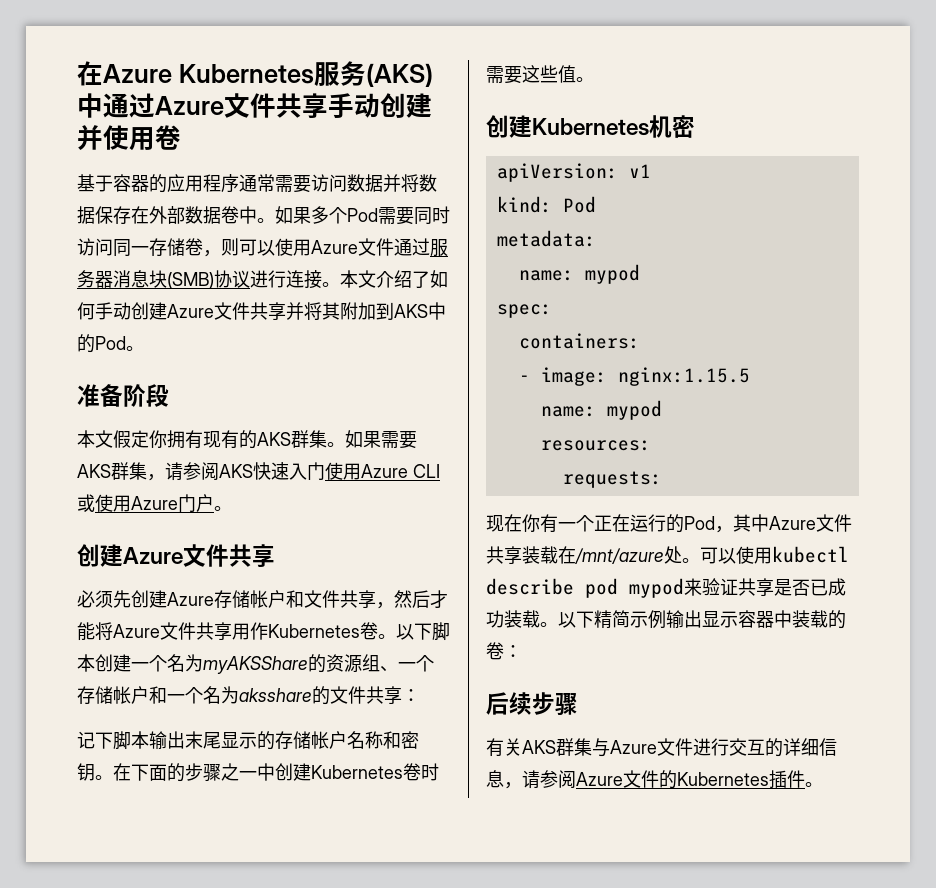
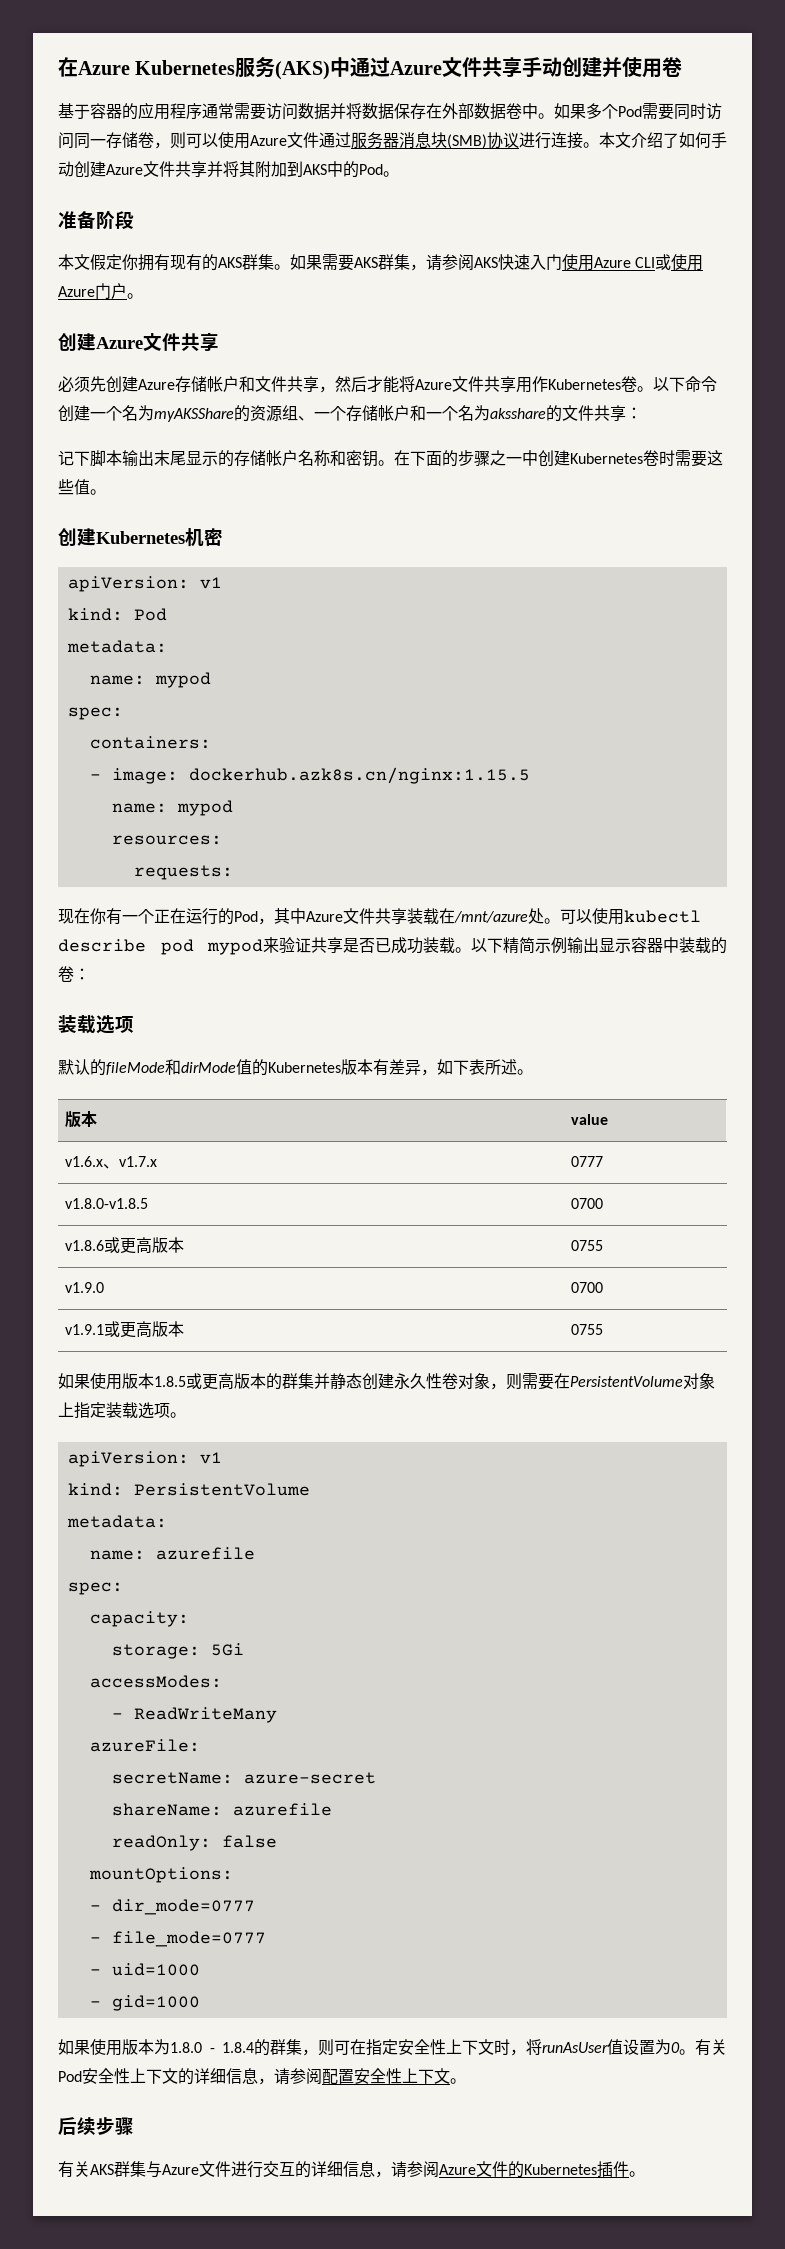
- 以下脚本创建一个名为myAKSShare的资源组、一个存储帐户和一个名为aksshare的文件共享：
+ 以下命令创建一个名为myAKSShare的资源组、一个存储帐户和一个名为aksshare的文件共享：
- - image: nginx:1.15.5
+ - image: dockerhub.azk8s.cn/nginx:1.15.5
  以下精简示例输出显示容器中装载的卷：
+ 装载选项
+ 默认的fileMode和dirMode值的Kubernetes版本有差异，如下表所述。
+ 版本 | value
+ v1.6.x、v1.7.x | 0777
+ v1.8.0-v1.8.5 | 0700
+ v1.8.6或更高版本 | 0755
+ v1.9.0 | 0700
+ v1.9.1或更高版本 | 0755
+ 如果使用版本1.8.5或更高版本的群集并静态创建永久性卷对象，则需要在PersistentVolume对象上指定装载选项。
+ apiVersion: v1
+ kind: PersistentVolume
+ metadata:
+ name: azurefile
+ spec:
+ capacity:
+ storage: 5Gi
+ accessModes:
+ - ReadWriteMany
+ azureFile:
+ secretName: azure-secret
+ shareName: azurefile
+ readOnly: false
+ mountOptions:
+ - dir_mode=0777
+ - file_mode=0777
+ - uid=1000
+ - gid=1000
+ 如果使用版本为1.8.0 - 1.8.4的群集，则可在指定安全性上下文时，将runAsUser值设置为0。有关Pod安全性上下文的详细信息，请参阅配置安全性上下文。

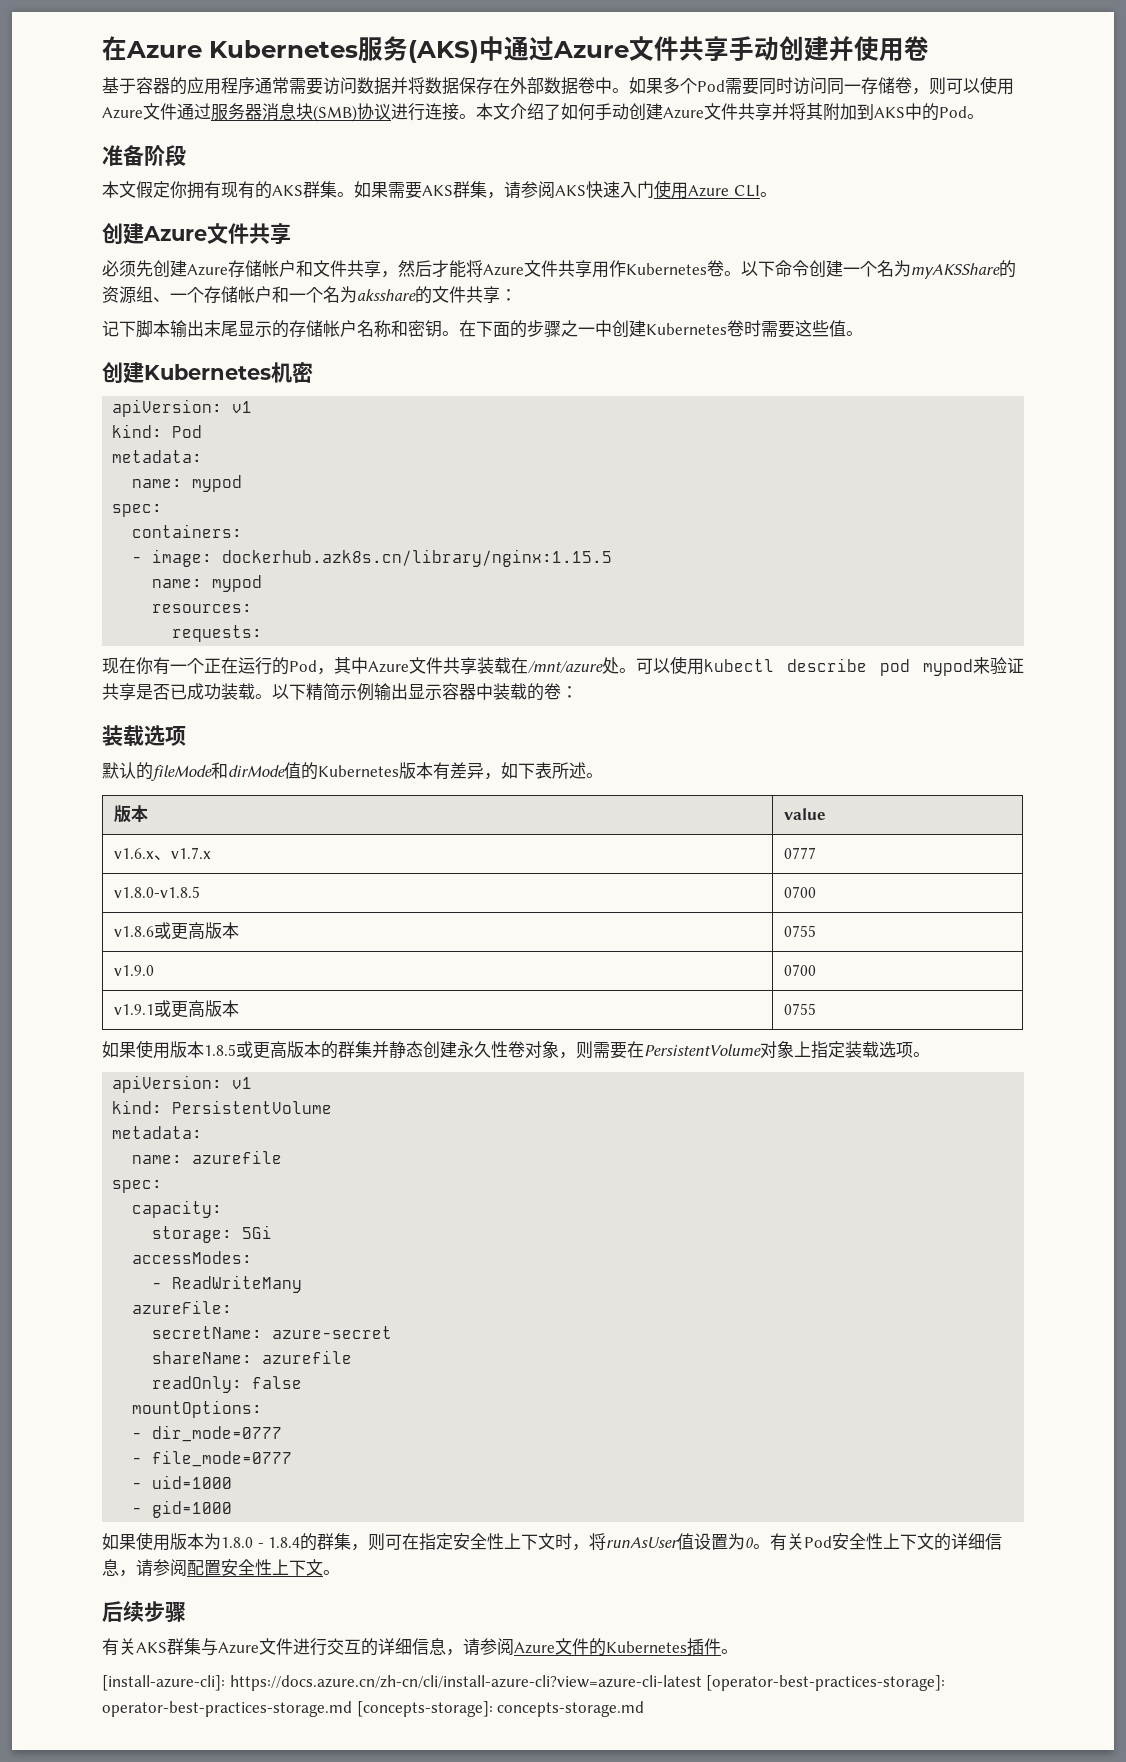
- 如果需要AKS群集，请参阅AKS快速入门使用Azure CLI或使用Azure门户。
+ 如果需要AKS群集，请参阅AKS快速入门使用Azure CLI。
- - image: dockerhub.azk8s.cn/nginx:1.15.5
+ - image: dockerhub.azk8s.cn/library/nginx:1.15.5
+ [install-azure-cli]: https://docs.azure.cn/zh-cn/cli/install-azure-cli?view=azure-cli-latest [operator-best-practices-storage]: operator-best-practices-storage.md [concepts-storage]: concepts-storage.md

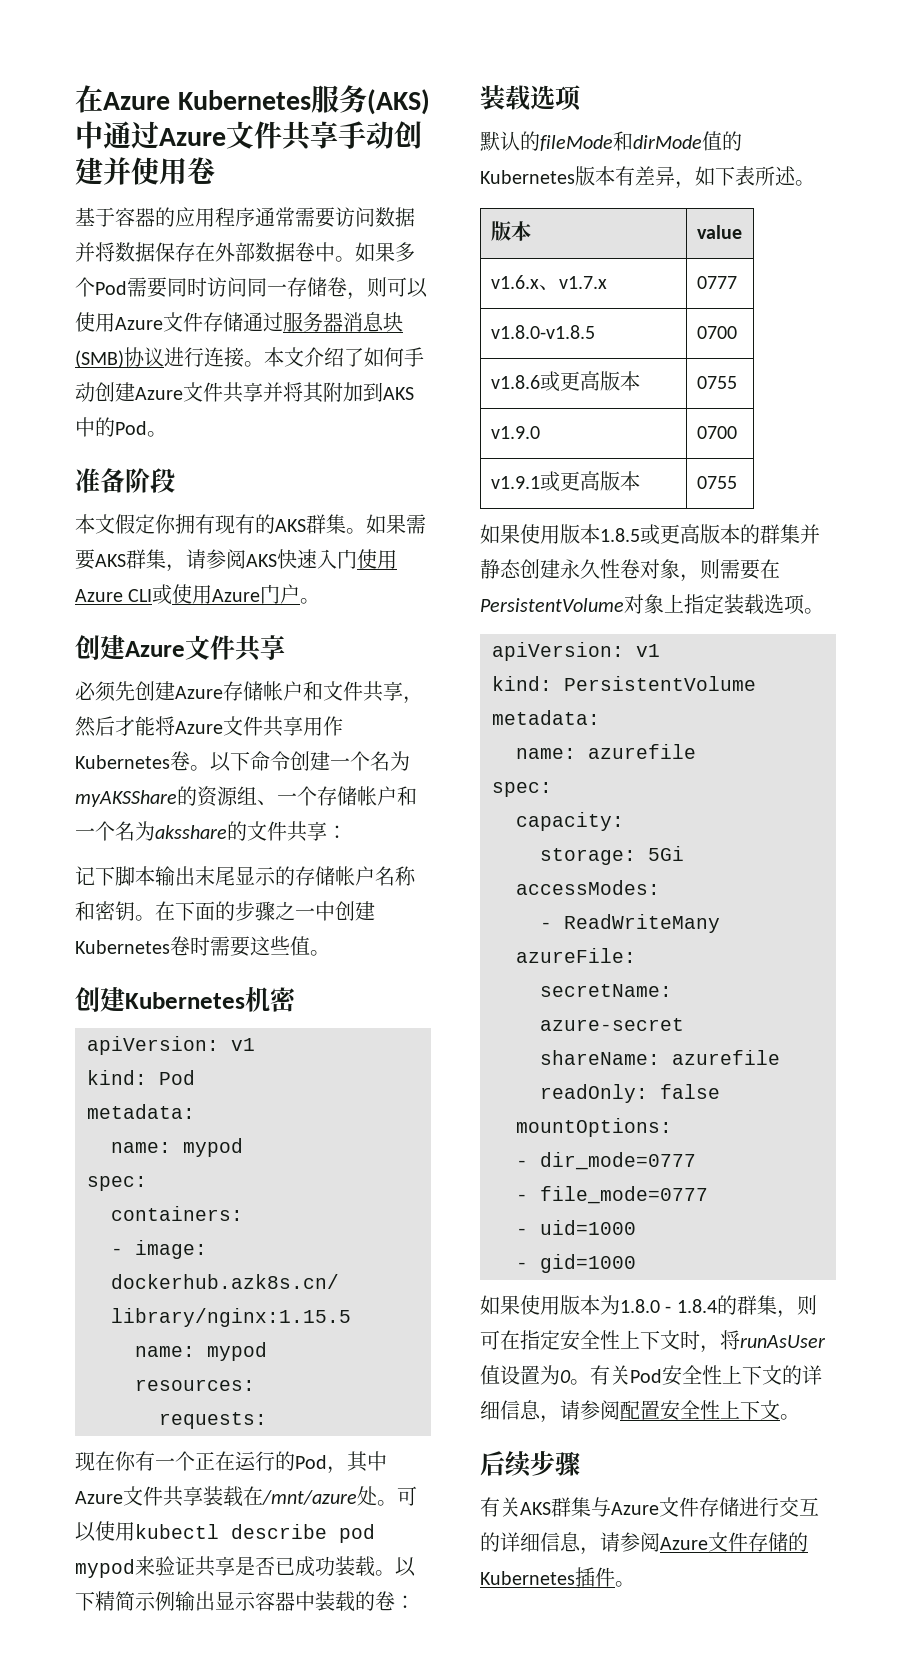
- 如果多个Pod需要同时访问同一存储卷，则可以使用Azure文件通过服务器消息块(SMB)协议进行连接。
+ 如果多个Pod需要同时访问同一存储卷，则可以使用Azure文件存储通过服务器消息块(SMB)协议进行连接。
- 如果需要AKS群集，请参阅AKS快速入门使用Azure CLI。
+ 如果需要AKS群集，请参阅AKS快速入门使用Azure CLI或使用Azure门户。
- 有关AKS群集与Azure文件进行交互的详细信息，请参阅Azure文件的Kubernetes插件。
+ 有关AKS群集与Azure文件存储进行交互的详细信息，请参阅Azure文件存储的Kubernetes插件。
- [install-azure-cli]: https://docs.azure.cn/zh-cn/cli/install-azure-cli?view=azure-cli-latest [operator-best-practices-storage]: operator-best-practices-storage.md [concepts-storage]: concepts-storage.md

